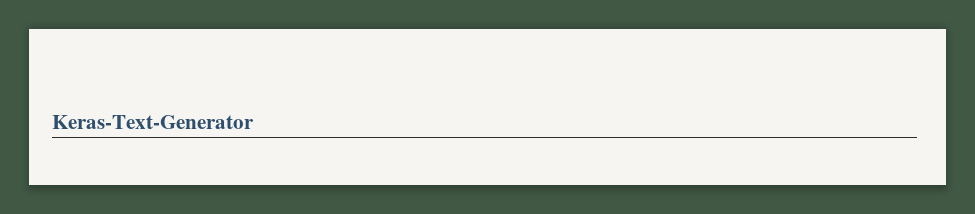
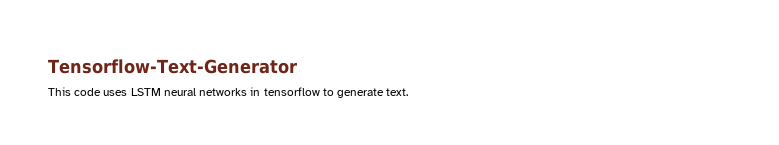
- Keras-Text-Generator
+ Tensorflow-Text-Generator
+ This code uses LSTM neural networks in tensorflow to generate text.

